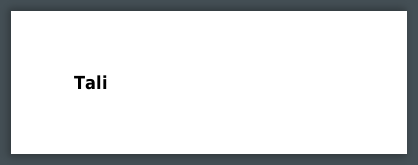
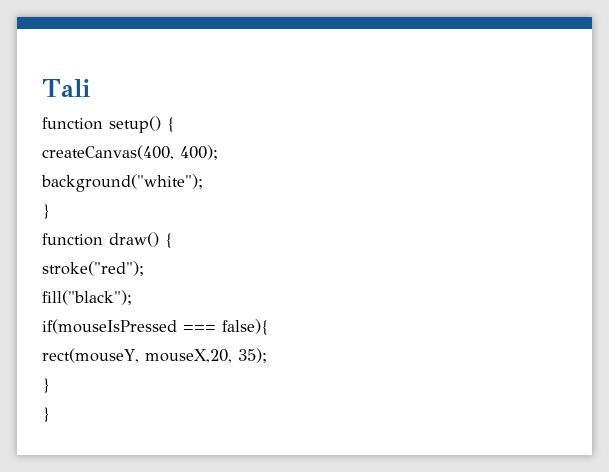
+ function setup() {
+ createCanvas(400, 400);
+ background("white");
+ }
+ function draw() {
+ stroke("red");
+ fill("black");
+ if(mouseIsPressed === false){
+ rect(mouseY, mouseX,20, 35);
+ }
+ }

